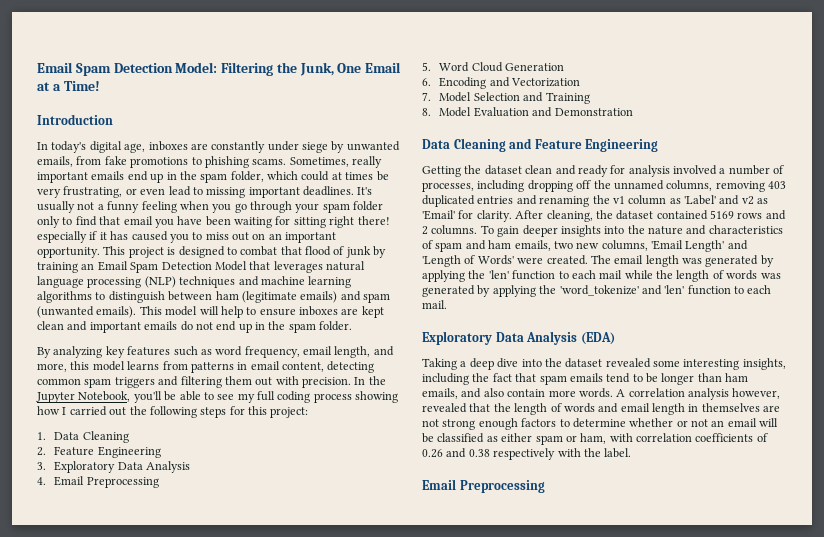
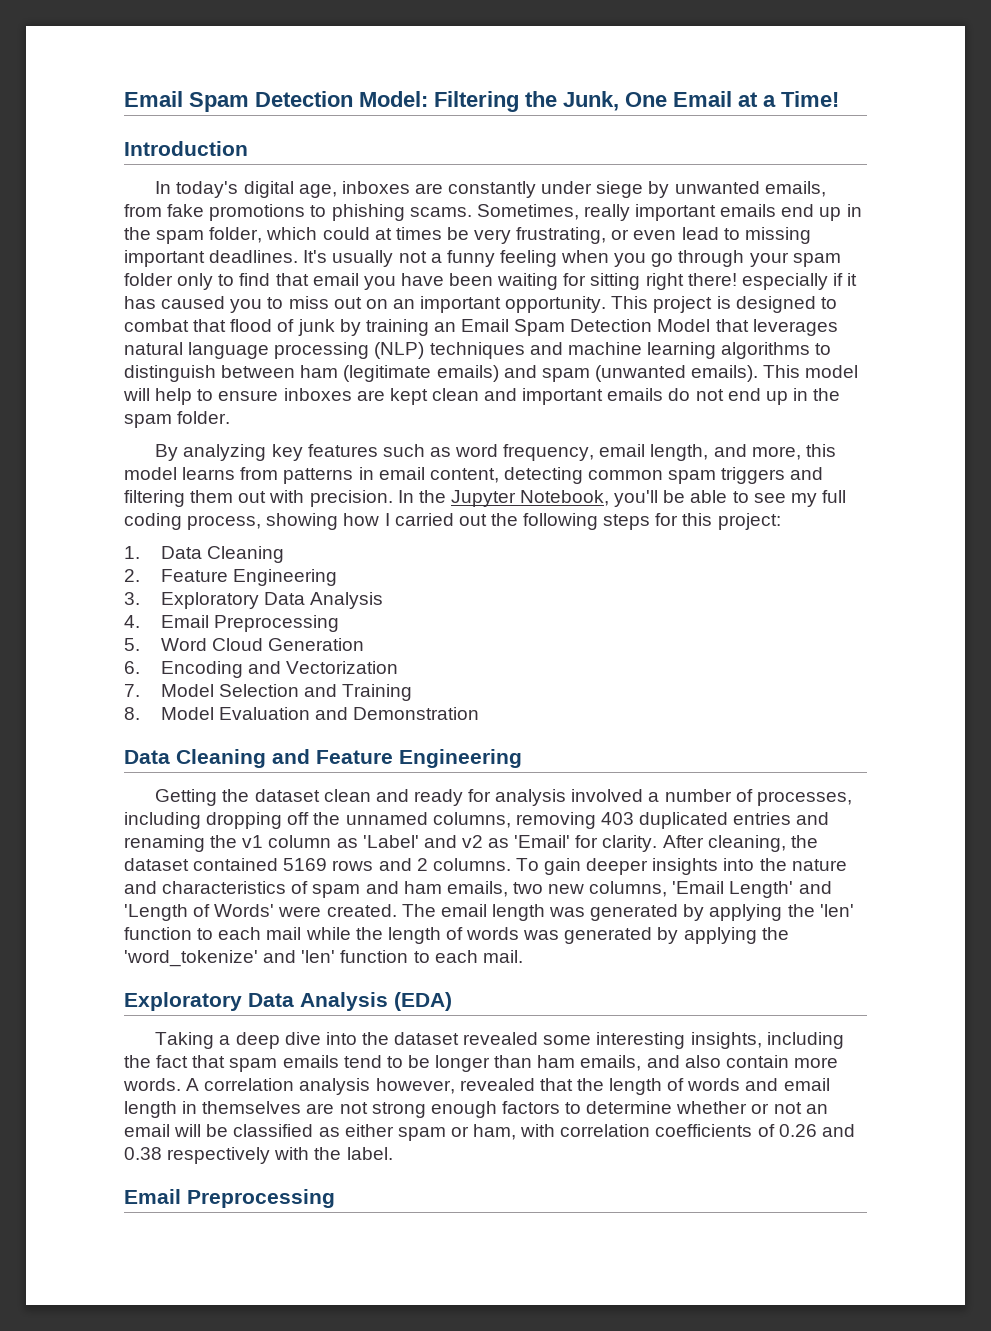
- In the Jupyter Notebook, you'll be able to see my full coding process showing how I carried out the following steps for this project:
+ In the Jupyter Notebook, you'll be able to see my full coding process, showing how I carried out the following steps for this project:

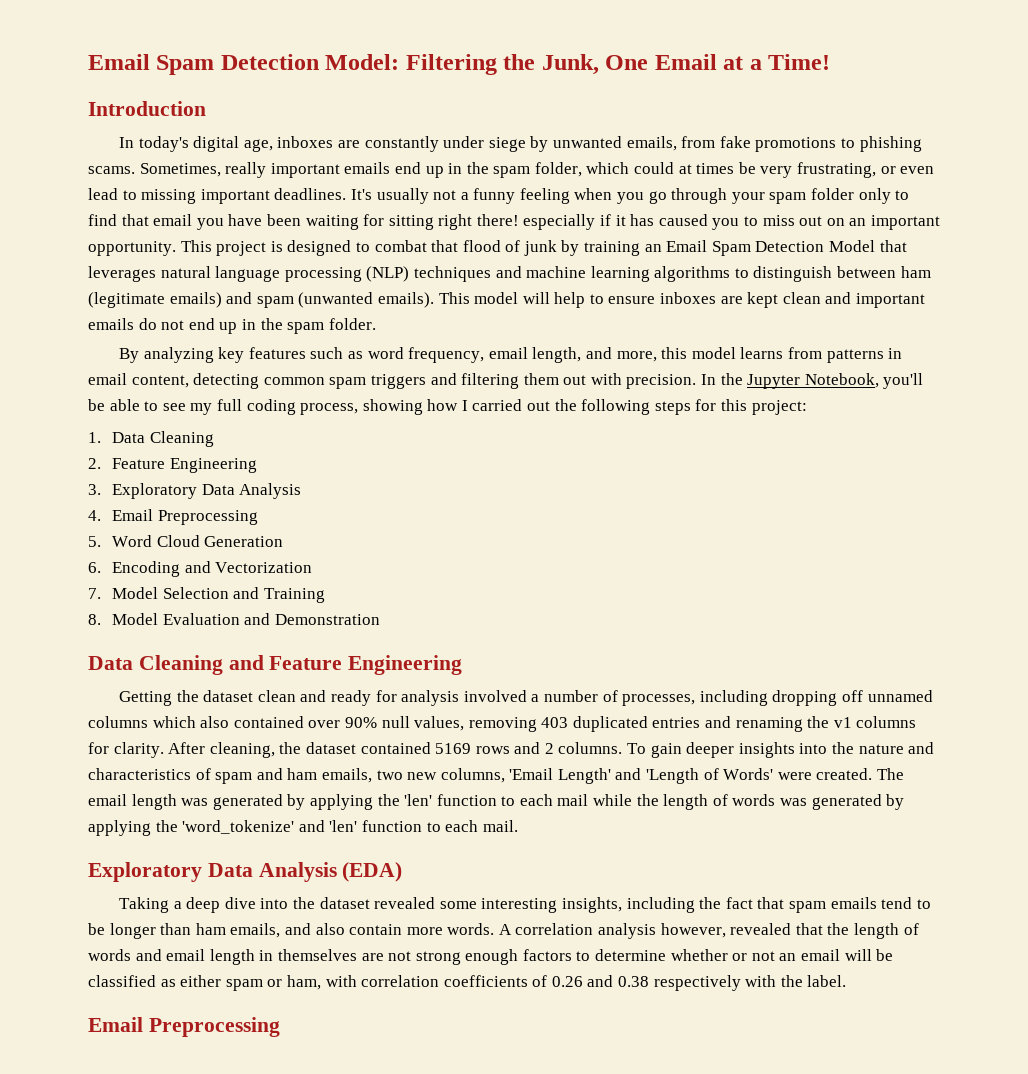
- Getting the dataset clean and ready for analysis involved a number of processes, including dropping off the unnamed columns, removing 403 duplicated entries and renaming the v1 column as 'Label' and v2 as 'Email' for clarity.
+ Getting the dataset clean and ready for analysis involved a number of processes, including dropping off unnamed columns which also contained over 90% null values, removing 403 duplicated entries and renaming the v1 columns for clarity.

